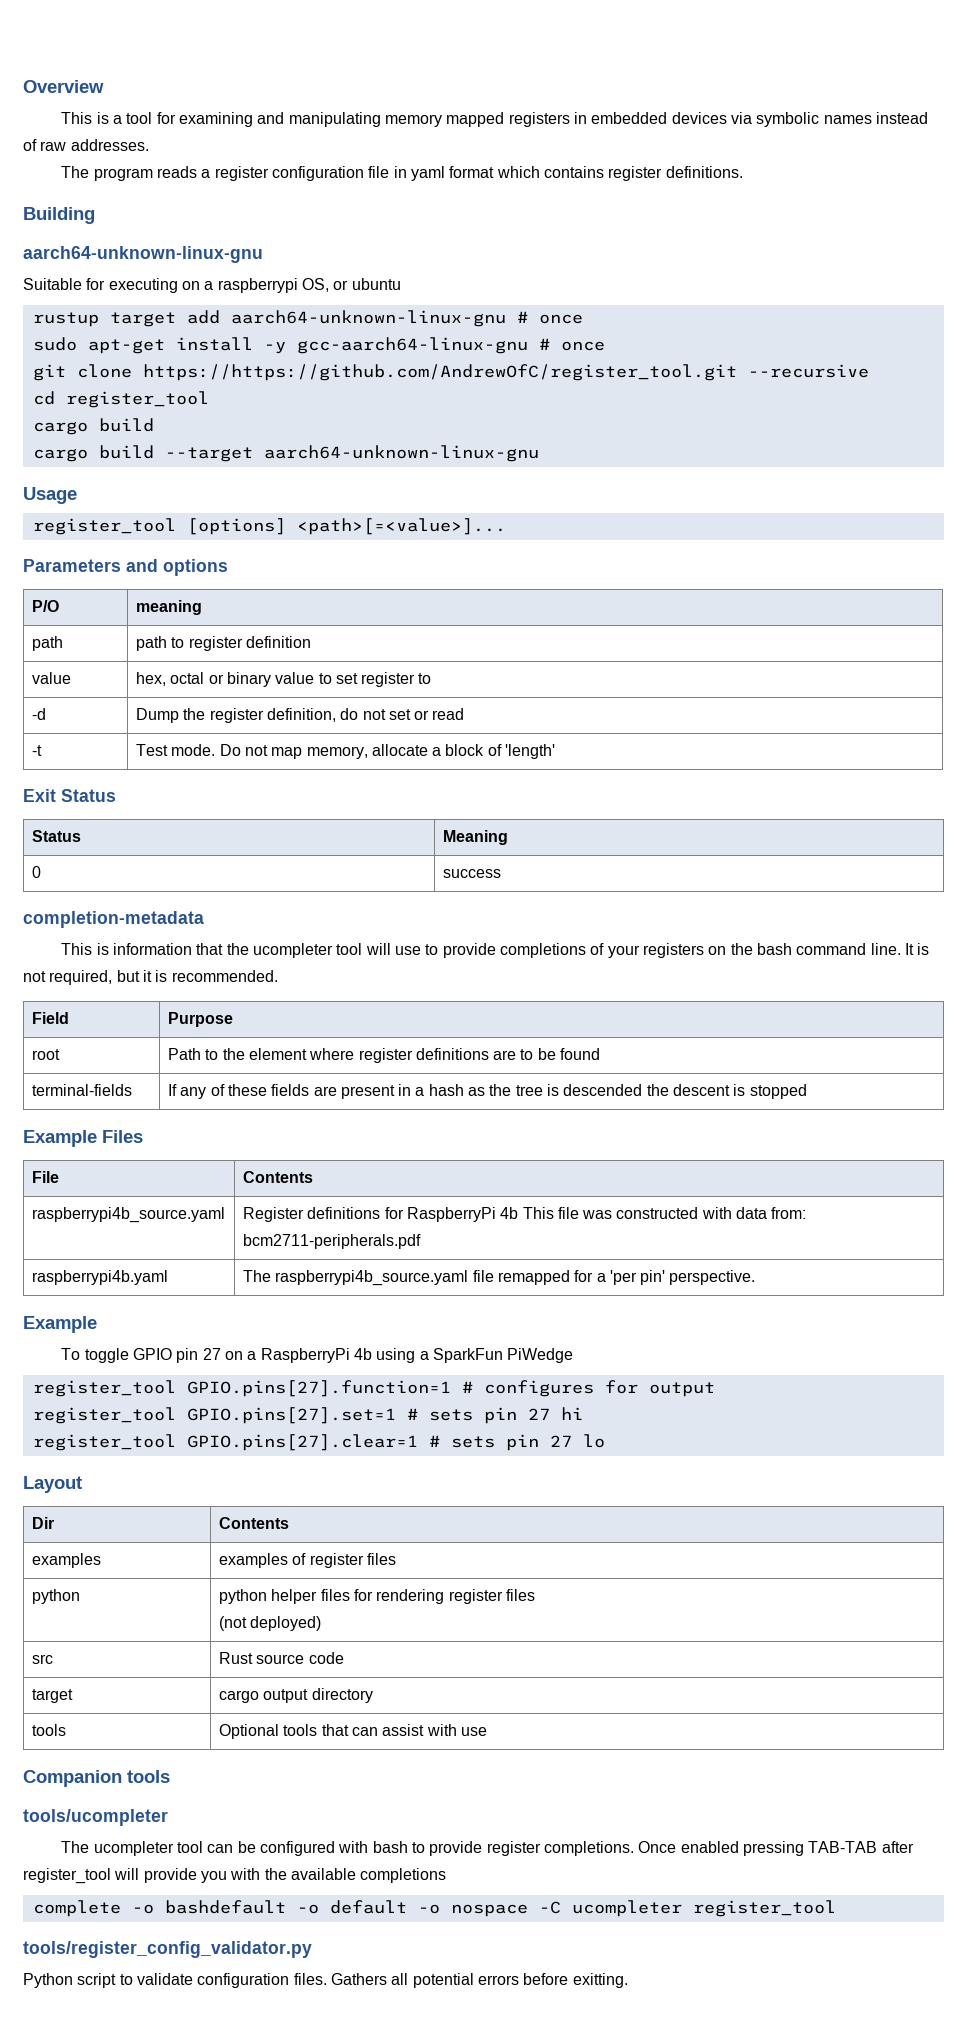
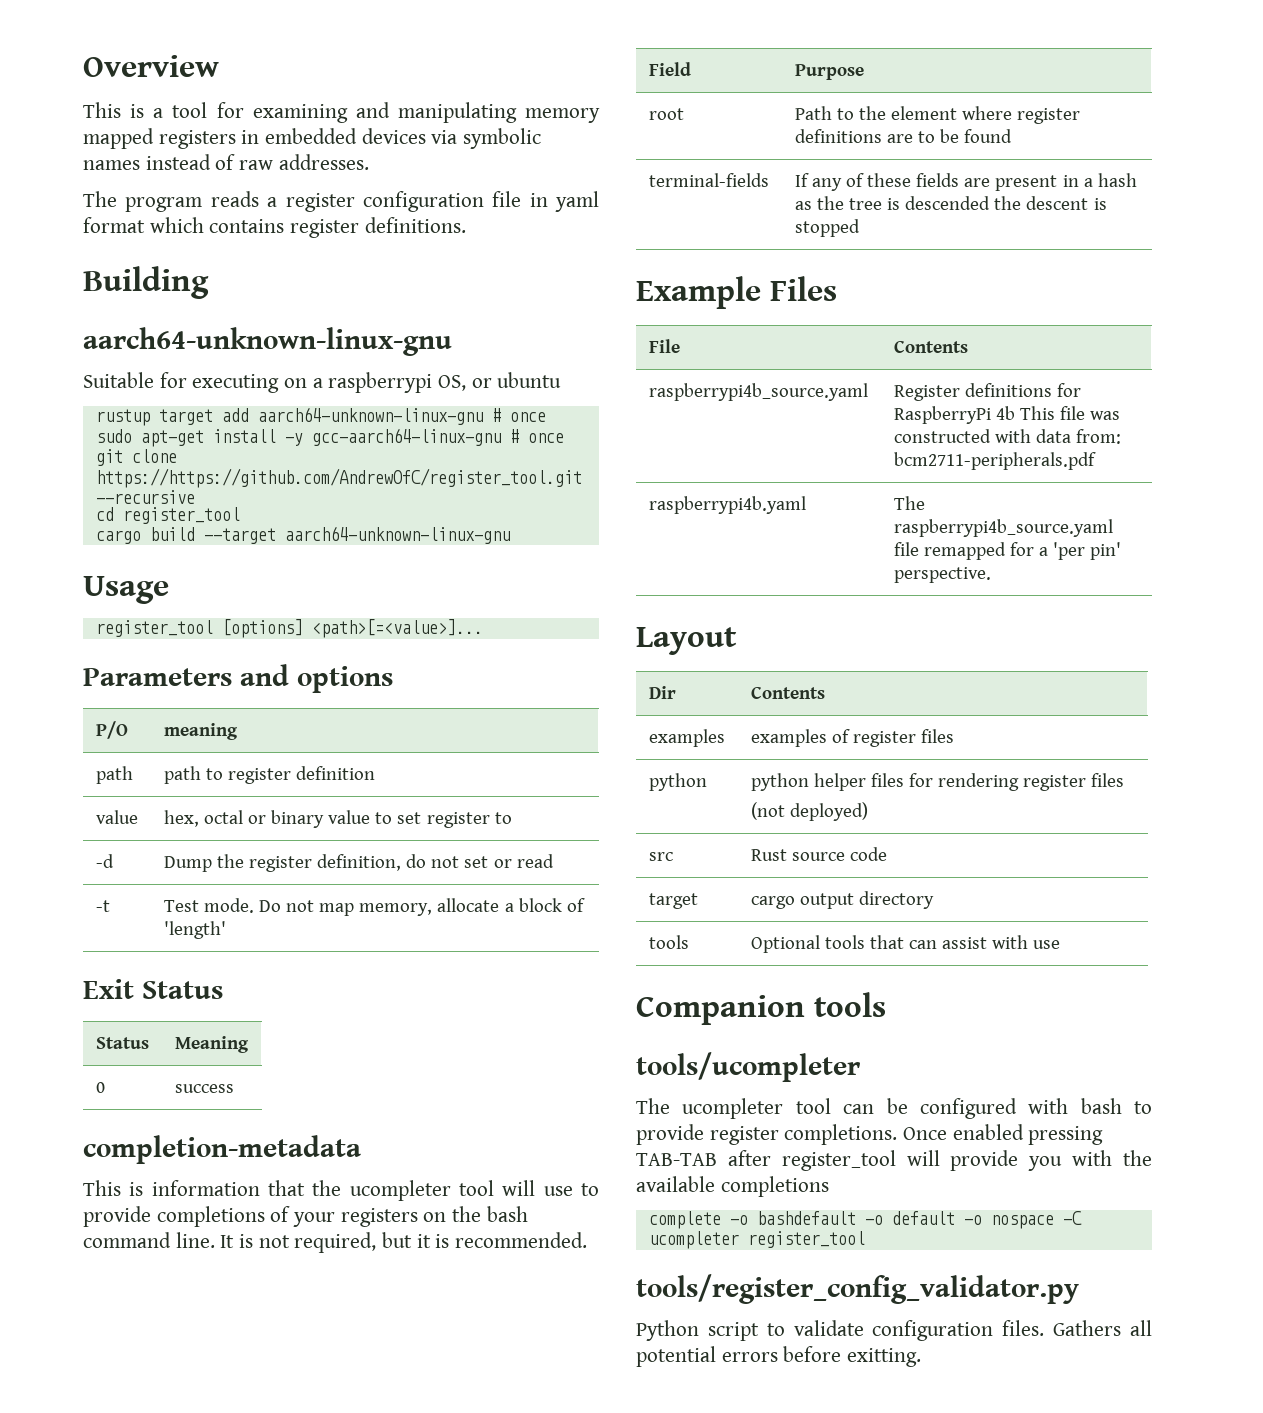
  cd register_tool
- cargo build
  raspberrypi4b.yaml | The raspberrypi4b_source.yaml file remapped for a 'per pin' perspective.
- Example
- To toggle GPIO pin 27 on a RaspberryPi 4b using a SparkFun PiWedge
- register_tool GPIO.pins[27].function=1 # configures for output
- register_tool GPIO.pins[27].set=1 # sets pin 27 hi
- register_tool GPIO.pins[27].clear=1 # sets pin 27 lo

